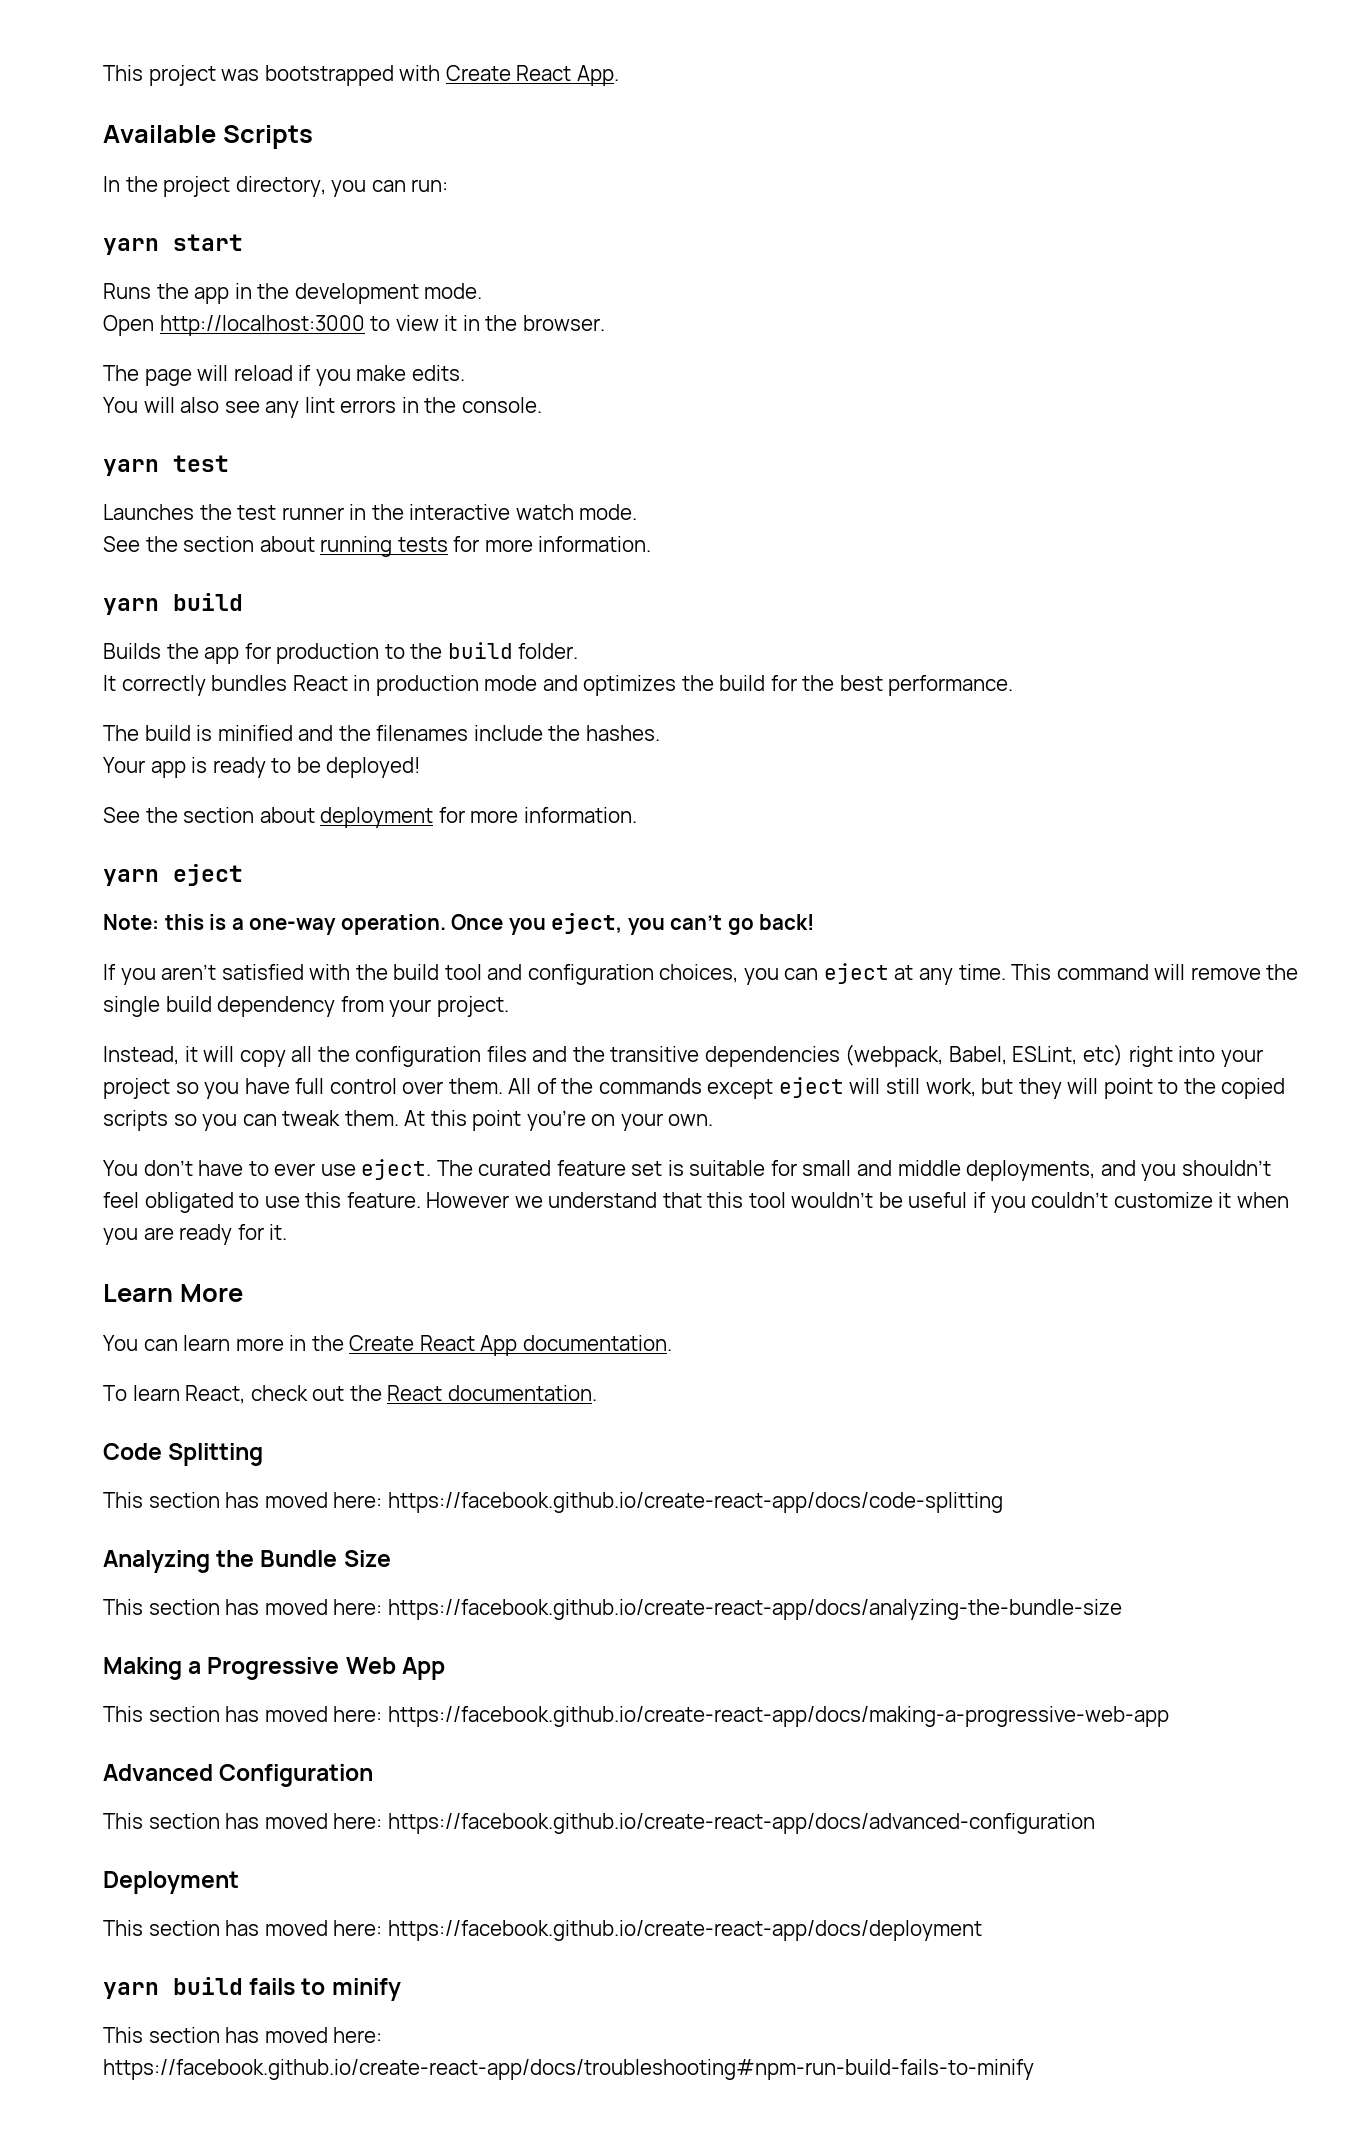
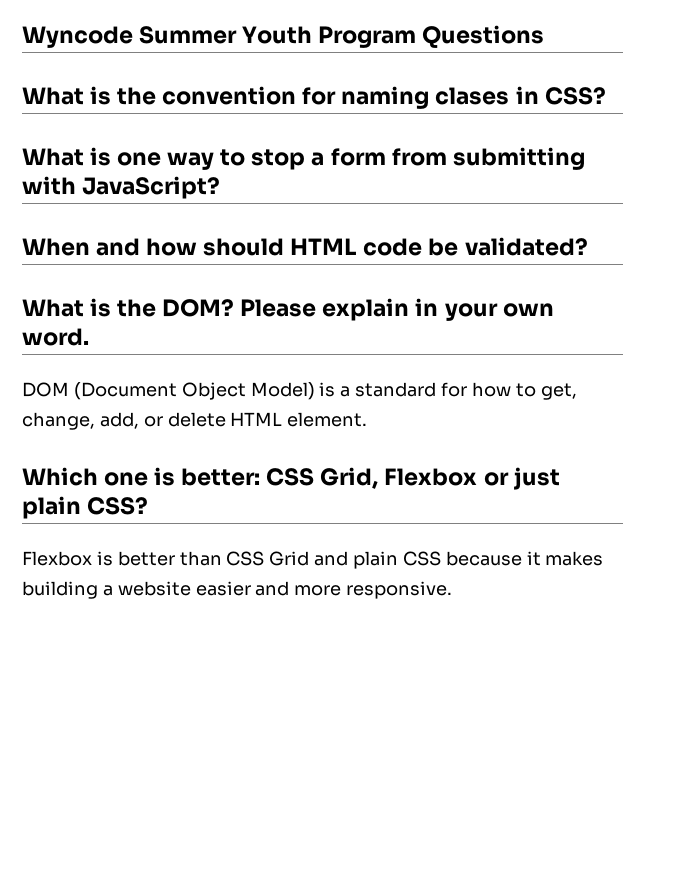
- This project was bootstrapped with Create React App.
- Available Scripts
- In the project directory, you can run:
- yarn start
- Runs the app in the development mode.
- Open http://localhost:3000 to view it in the browser.
- The page will reload if you make edits.
- You will also see any lint errors in the console.
- yarn test
- Launches the test runner in the interactive watch mode.
- See the section about running tests for more information.
- yarn build
- Builds the app for production to the build folder.
- It correctly bundles React in production mode and optimizes the build for the best performance.
- The build is minified and the filenames include the hashes.
- Your app is ready to be deployed!
- See the section about deployment for more information.
- yarn eject
- Note: this is a one-way operation. Once you eject, you can’t go back!
- If you aren’t satisfied with the build tool and configuration choices, you can eject at any time. This command will remove the single build dependency from your project.
- Instead, it will copy all the configuration files and the transitive dependencies (webpack, Babel, ESLint, etc) right into your project so you have full control over them. All of the commands except eject will still work, but they will point to the copied scripts so you can tweak them. At this point you’re on your own.
- You don’t have to ever use eject. The curated feature set is suitable for small and middle deployments, and you shouldn’t feel obligated to use this feature. However we understand that this tool wouldn’t be useful if you couldn’t customize it when you are ready for it.
- Learn More
- You can learn more in the Create React App documentation.
- To learn React, check out the React documentation.
- Code Splitting
- This section has moved here: https://facebook.github.io/create-react-app/docs/code-splitting
- Analyzing the Bundle Size
- This section has moved here: https://facebook.github.io/create-react-app/docs/analyzing-the-bundle-size
- Making a Progressive Web App
- This section has moved here: https://facebook.github.io/create-react-app/docs/making-a-progressive-web-app
- Advanced Configuration
- This section has moved here: https://facebook.github.io/create-react-app/docs/advanced-configuration
- Deployment
- This section has moved here: https://facebook.github.io/create-react-app/docs/deployment
- yarn build fails to minify
- This section has moved here: https://facebook.github.io/create-react-app/docs/troubleshooting#npm-run-build-fails-to-minify
+ Wyncode Summer Youth Program Questions
+ What is the convention for naming clases in CSS?
+ What is one way to stop a form from submitting with JavaScript?
+ When and how should HTML code be validated?
+ What is the DOM? Please explain in your own word.
+ DOM (Document Object Model) is a standard for how to get, change, add, or delete HTML element.
+ Which one is better: CSS Grid, Flexbox or just plain CSS?
+ Flexbox is better than CSS Grid and plain CSS because it makes building a website easier and more responsive.

